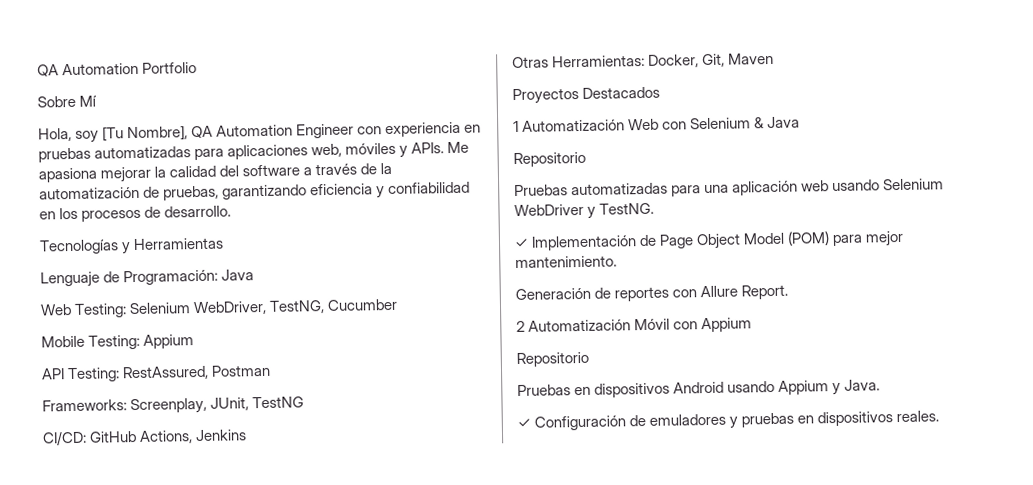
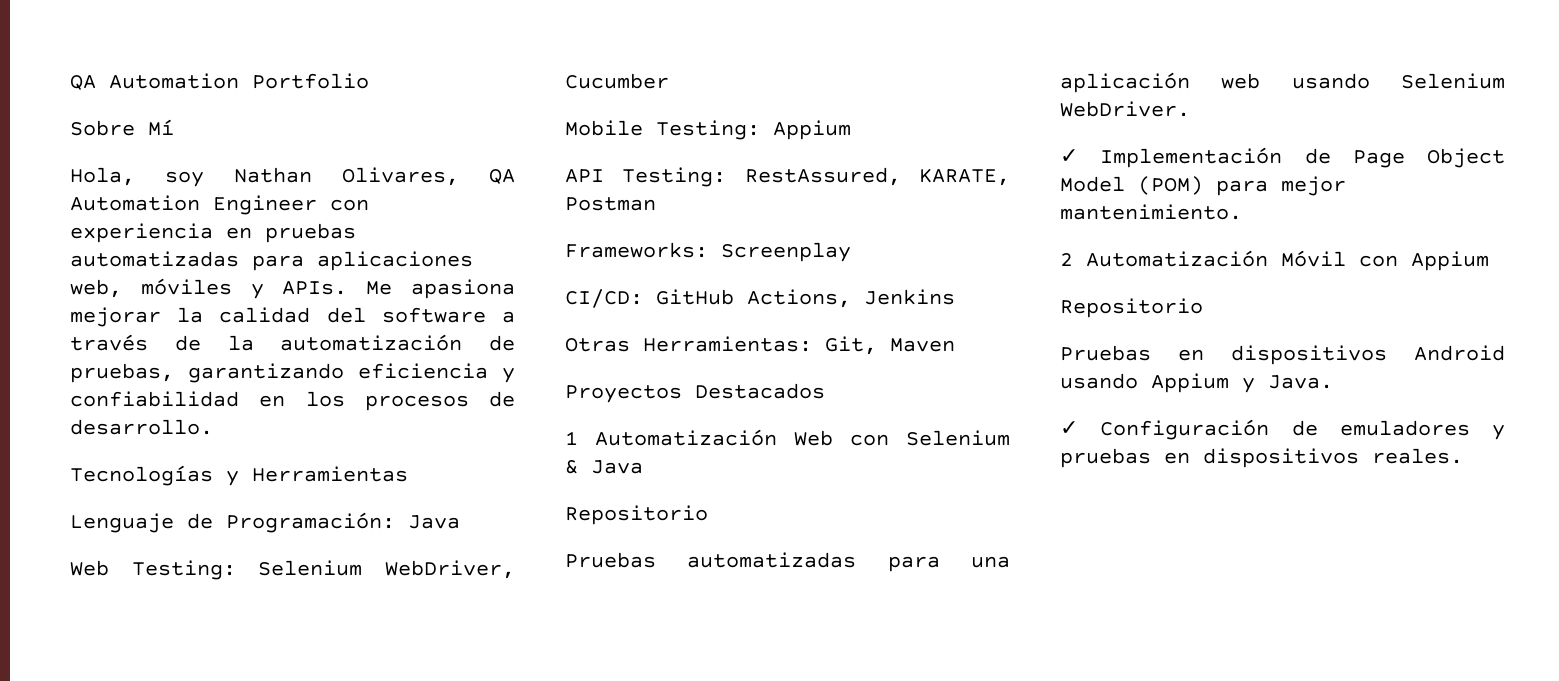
- Hola, soy [Tu Nombre], QA Automation Engineer con experiencia en pruebas automatizadas para aplicaciones web, móviles y APIs.
+ Hola, soy Nathan Olivares, QA Automation Engineer con experiencia en pruebas automatizadas para aplicaciones web, móviles y APIs.
- Web Testing: Selenium WebDriver, TestNG, Cucumber
+ Web Testing: Selenium WebDriver, Cucumber
- API Testing: RestAssured, Postman
+ API Testing: RestAssured, KARATE, Postman
- Frameworks: Screenplay, JUnit, TestNG
+ Frameworks: Screenplay
- Otras Herramientas: Docker, Git, Maven
+ Otras Herramientas: Git, Maven
- Pruebas automatizadas para una aplicación web usando Selenium WebDriver y TestNG.
+ Pruebas automatizadas para una aplicación web usando Selenium WebDriver.
- Generación de reportes con Allure Report.

